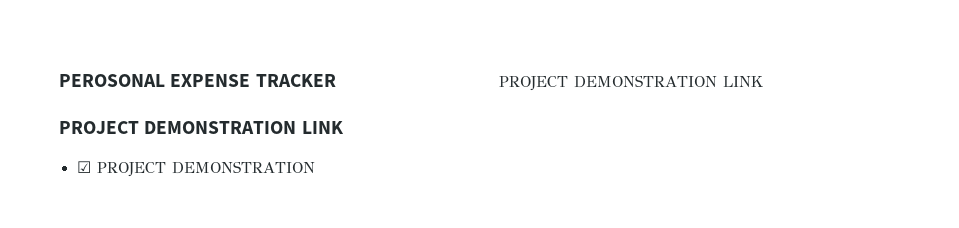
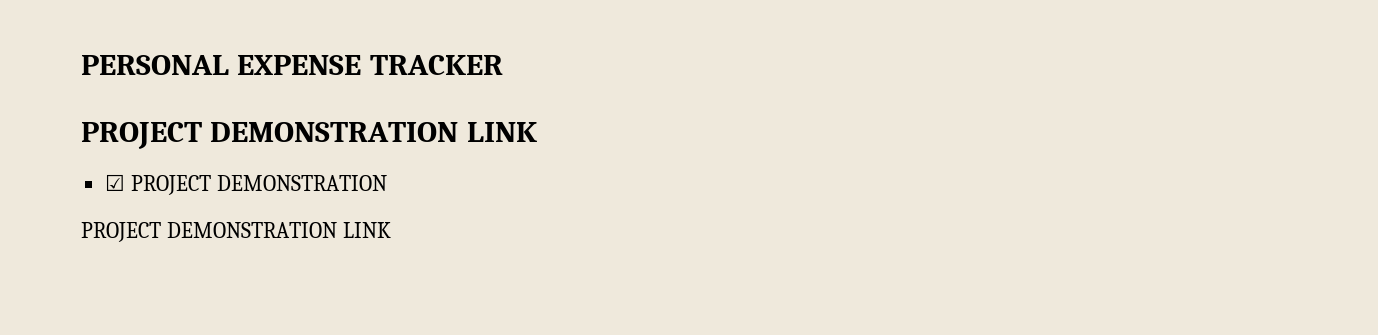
- PEROSONAL EXPENSE TRACKER
+ PERSONAL EXPENSE TRACKER

